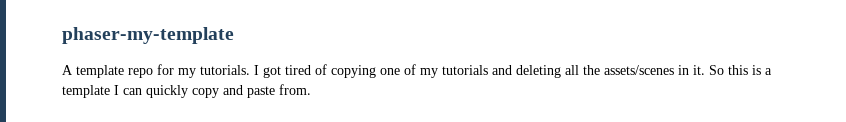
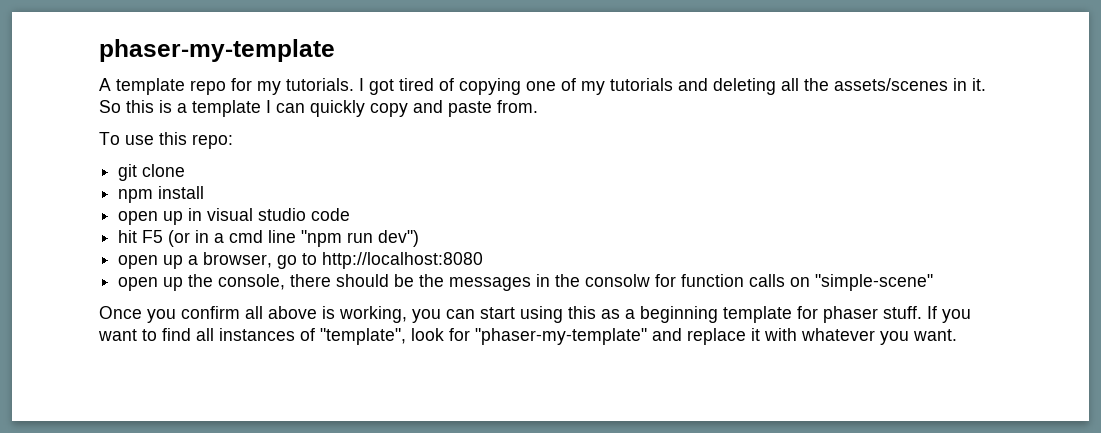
+ To use this repo:
+ git clone
+ npm install
+ open up in visual studio code
+ hit F5 (or in a cmd line "npm run dev")
+ open up a browser, go to http://localhost:8080
+ open up the console, there should be the messages in the consolw for function calls on "simple-scene"
+ Once you confirm all above is working, you can start using this as a beginning template for phaser stuff. If you want to find all instances of "template", look for "phaser-my-template" and replace it with whatever you want.

